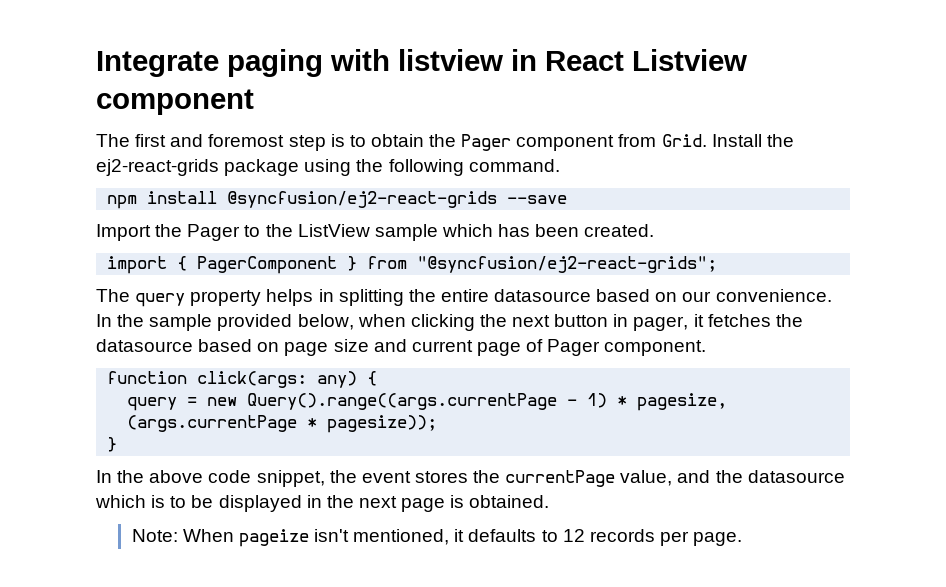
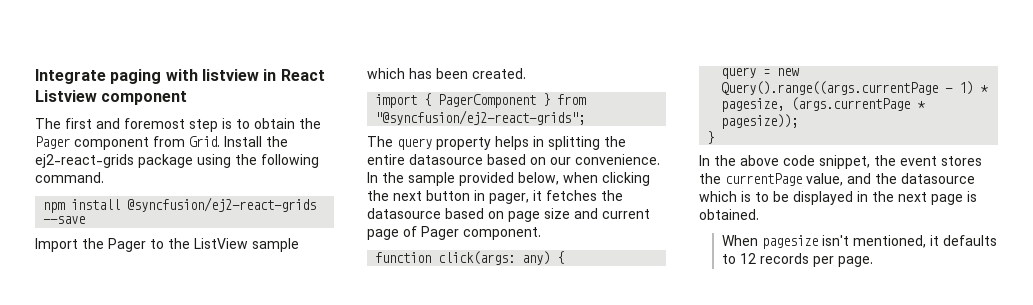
- Note: When pageize isn't mentioned, it defaults to 12 records per page.
+ When pagesize isn't mentioned, it defaults to 12 records per page.

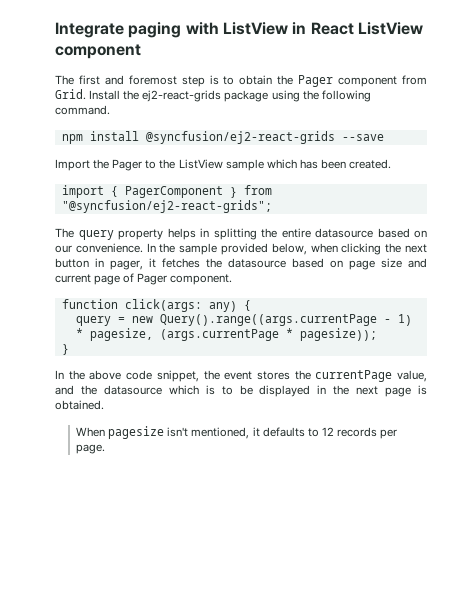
- Integrate paging with listview in React Listview component
+ Integrate paging with ListView in React ListView component

